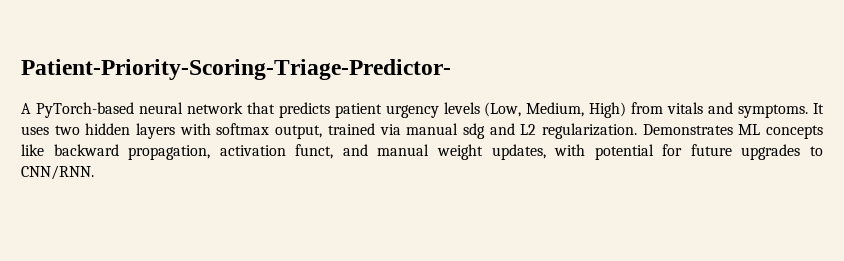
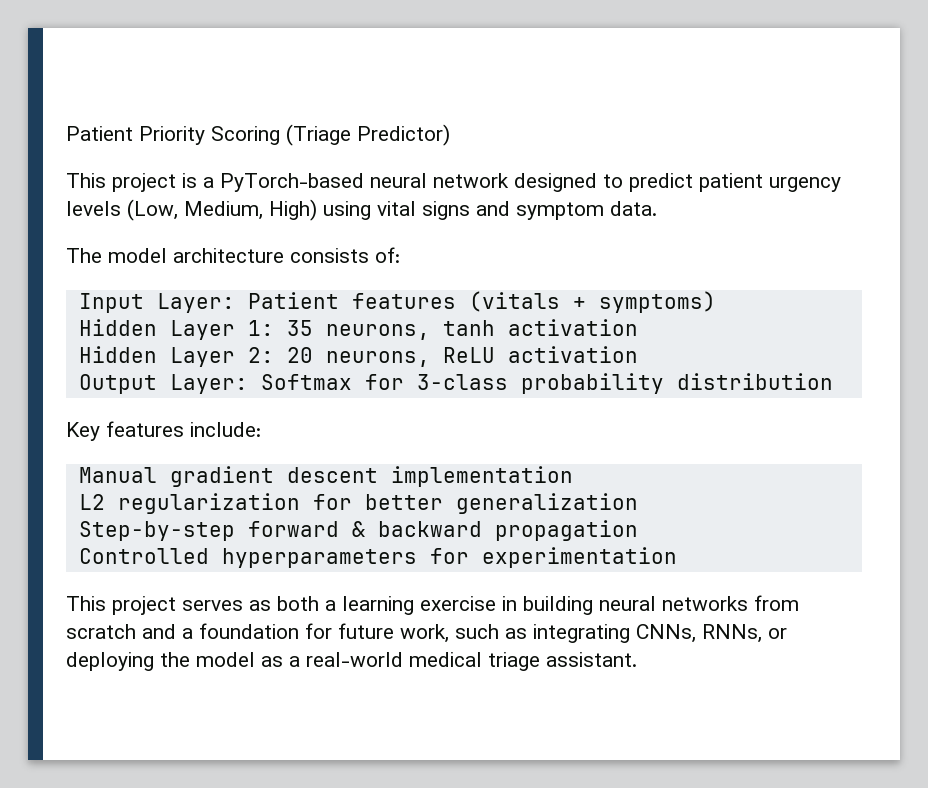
- Patient-Priority-Scoring-Triage-Predictor-
- A PyTorch-based neural network that predicts patient urgency levels (Low, Medium, High) from vitals and symptoms. It uses two hidden layers with softmax output, trained via manual sdg and L2 regularization. Demonstrates ML concepts like backward propagation, activation funct, and manual weight updates, with potential for future upgrades to CNN/RNN.
+ Patient Priority Scoring (Triage Predictor)
+ This project is a PyTorch-based neural network designed to predict patient urgency levels (Low, Medium, High) using vital signs and symptom data.
+ The model architecture consists of:
+ Input Layer: Patient features (vitals + symptoms)
+ Hidden Layer 1: 35 neurons, tanh activation
+ Hidden Layer 2: 20 neurons, ReLU activation
+ Output Layer: Softmax for 3-class probability distribution
+ Key features include:
+ Manual gradient descent implementation
+ L2 regularization for better generalization
+ Step-by-step forward & backward propagation
+ Controlled hyperparameters for experimentation
+ This project serves as both a learning exercise in building neural networks from scratch and a foundation for future work, such as integrating CNNs, RNNs, or deploying the model as a real-world medical triage assistant.

